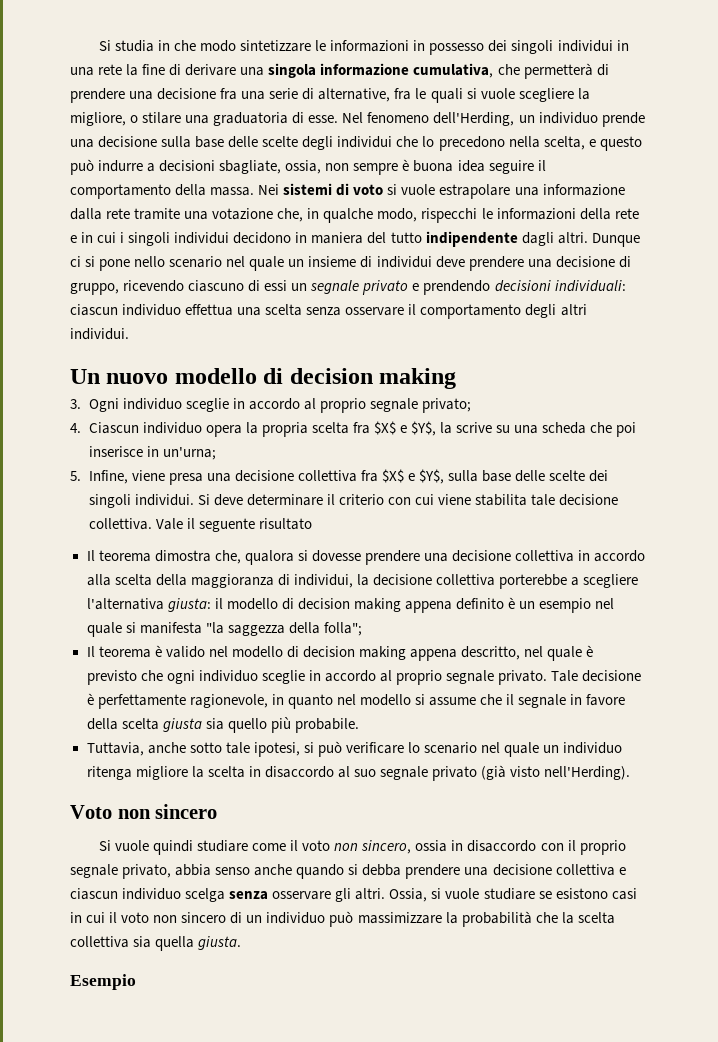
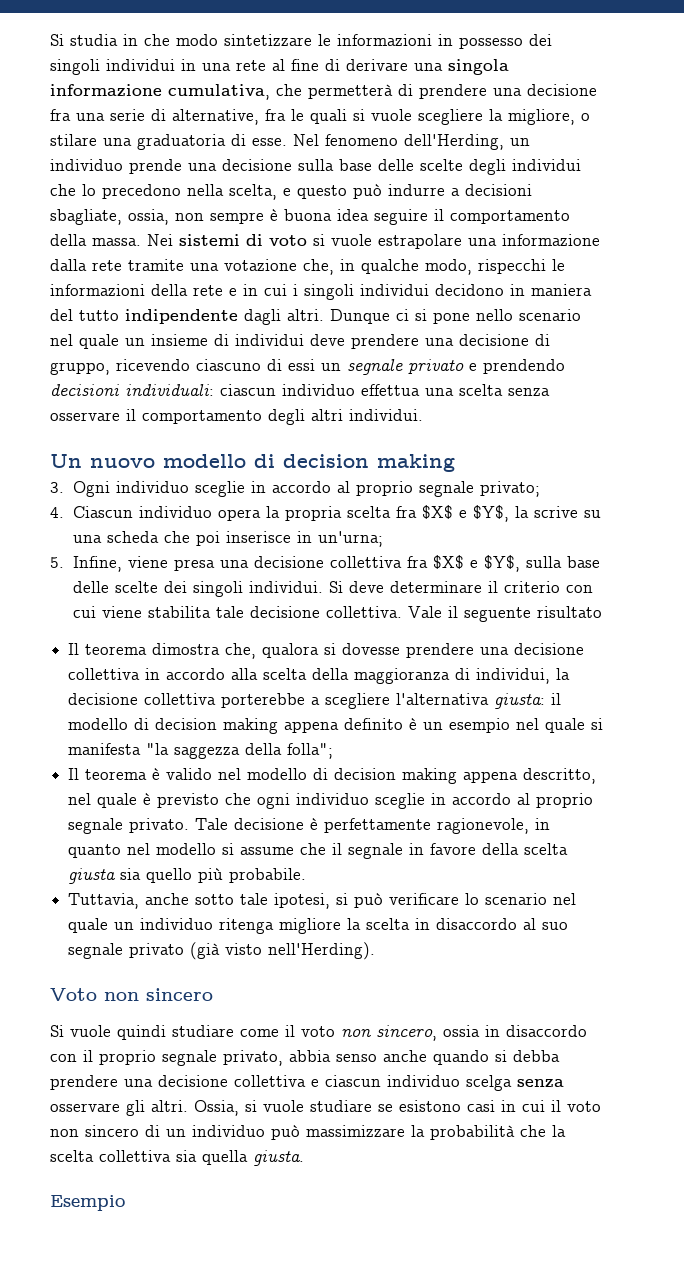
- Si studia in che modo sintetizzare le informazioni in possesso dei singoli individui in una rete la fine di derivare una singola informazione cumulativa, che permetterà di prendere una decisione fra una serie di alternative, fra le quali si vuole scegliere la migliore, o stilare una graduatoria di esse.
+ Si studia in che modo sintetizzare le informazioni in possesso dei singoli individui in una rete al fine di derivare una singola informazione cumulativa, che permetterà di prendere una decisione fra una serie di alternative, fra le quali si vuole scegliere la migliore, o stilare una graduatoria di esse.

